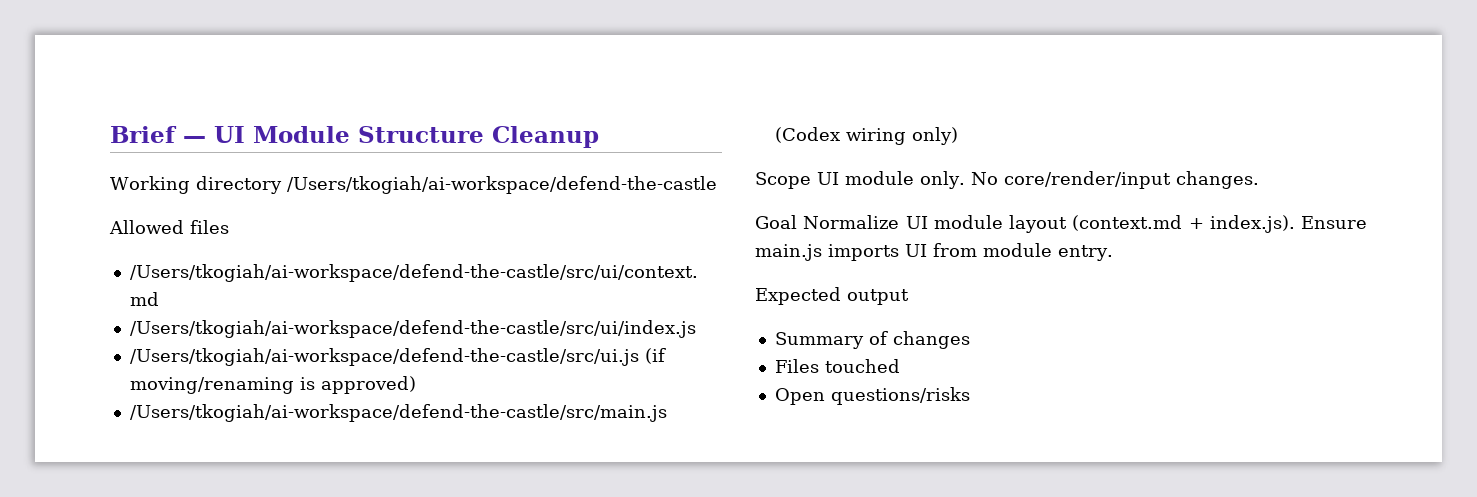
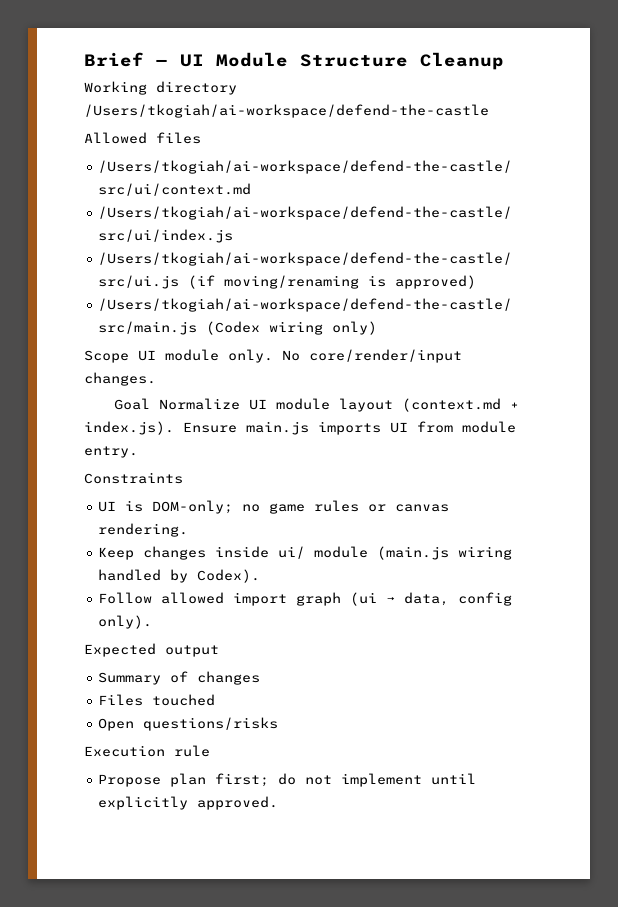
+ Constraints
+ UI is DOM-only; no game rules or canvas rendering.
+ Keep changes inside ui/ module (main.js wiring handled by Codex).
+ Follow allowed import graph (ui → data, config only).
+ Execution rule
+ Propose plan first; do not implement until explicitly approved.

